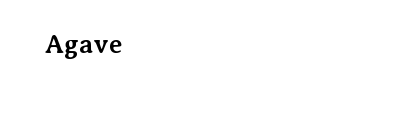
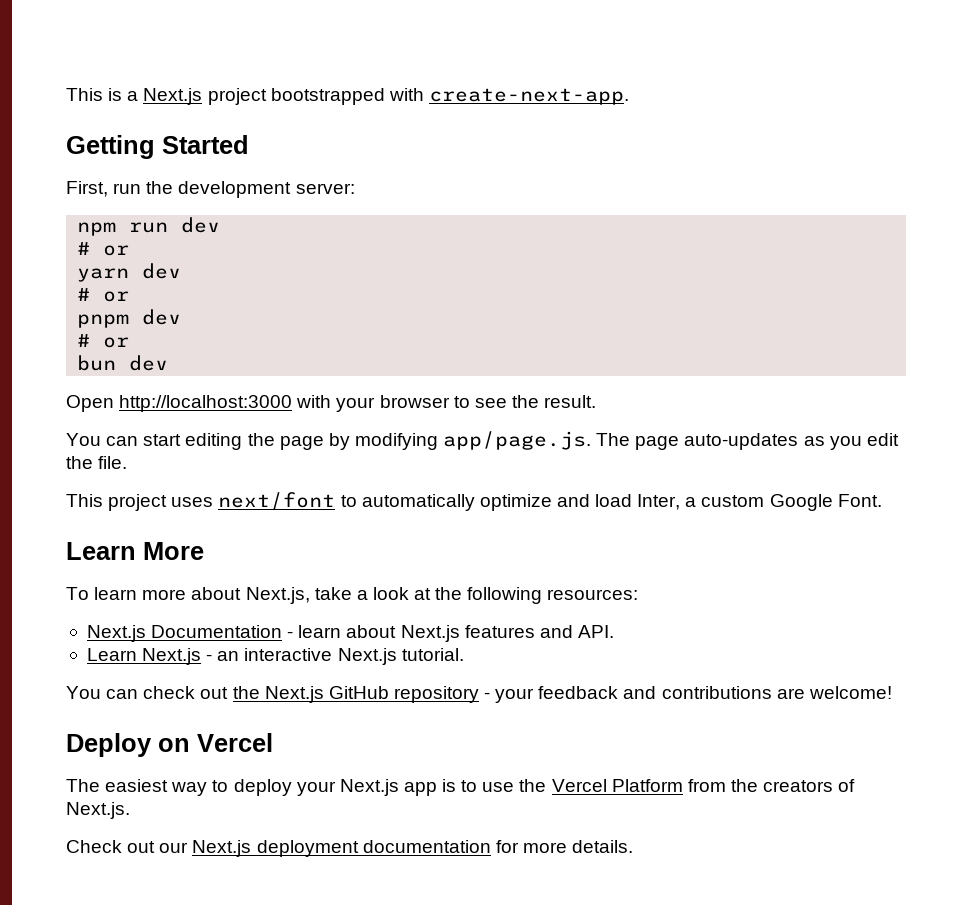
- Agave
+ This is a Next.js project bootstrapped with create-next-app.
+ Getting Started
+ First, run the development server:
+ npm run dev
+ # or
+ yarn dev
+ # or
+ pnpm dev
+ # or
+ bun dev
+ Open http://localhost:3000 with your browser to see the result.
+ You can start editing the page by modifying app/page.js. The page auto-updates as you edit the file.
+ This project uses next/font to automatically optimize and load Inter, a custom Google Font.
+ Learn More
+ To learn more about Next.js, take a look at the following resources:
+ Next.js Documentation - learn about Next.js features and API.
+ Learn Next.js - an interactive Next.js tutorial.
+ You can check out the Next.js GitHub repository - your feedback and contributions are welcome!
+ Deploy on Vercel
+ The easiest way to deploy your Next.js app is to use the Vercel Platform from the creators of Next.js.
+ Check out our Next.js deployment documentation for more details.

